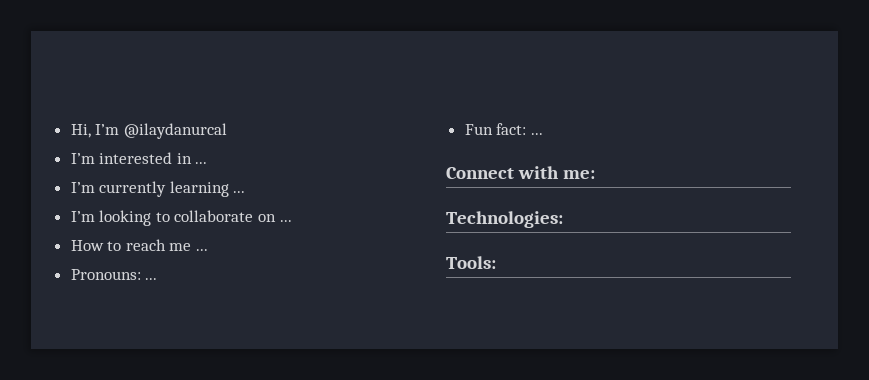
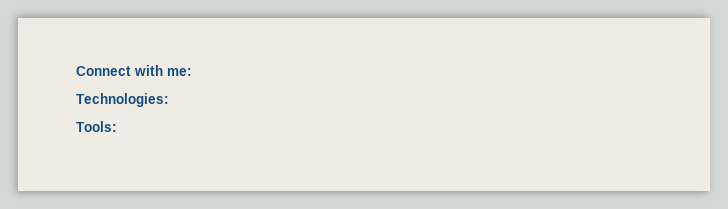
- Hi, I’m @ilaydanurcal
- I’m interested in ...
- I’m currently learning ...
- I’m looking to collaborate on ...
- How to reach me ...
- Pronouns: ...
- Fun fact: ...

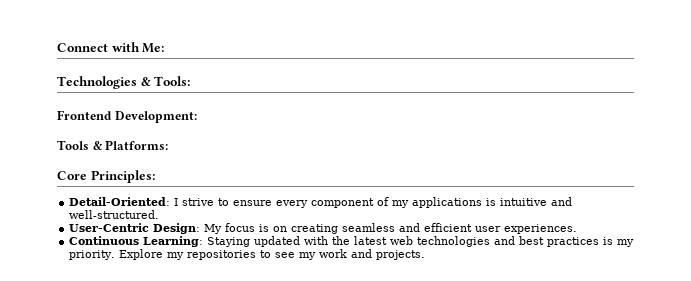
- Connect with me:
- Technologies:
- Tools:
+ Connect with Me:
+ Technologies & Tools:
+ Frontend Development:
+ Tools & Platforms:
+ Core Principles:
+ Detail-Oriented: I strive to ensure every component of my applications is intuitive and well-structured.
+ User-Centric Design: My focus is on creating seamless and efficient user experiences.
+ Continuous Learning: Staying updated with the latest web technologies and best practices is my priority. Explore my repositories to see my work and projects.

